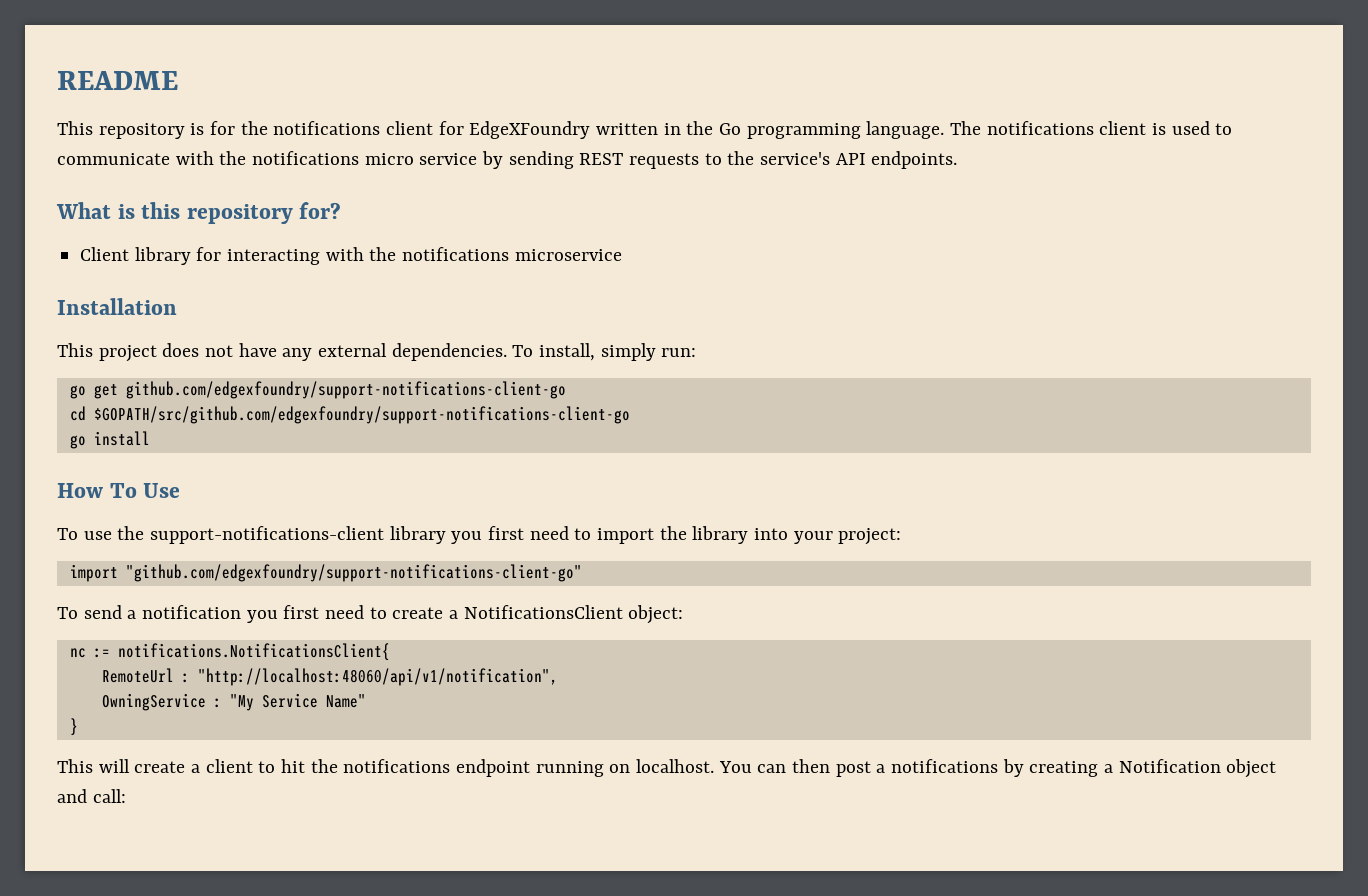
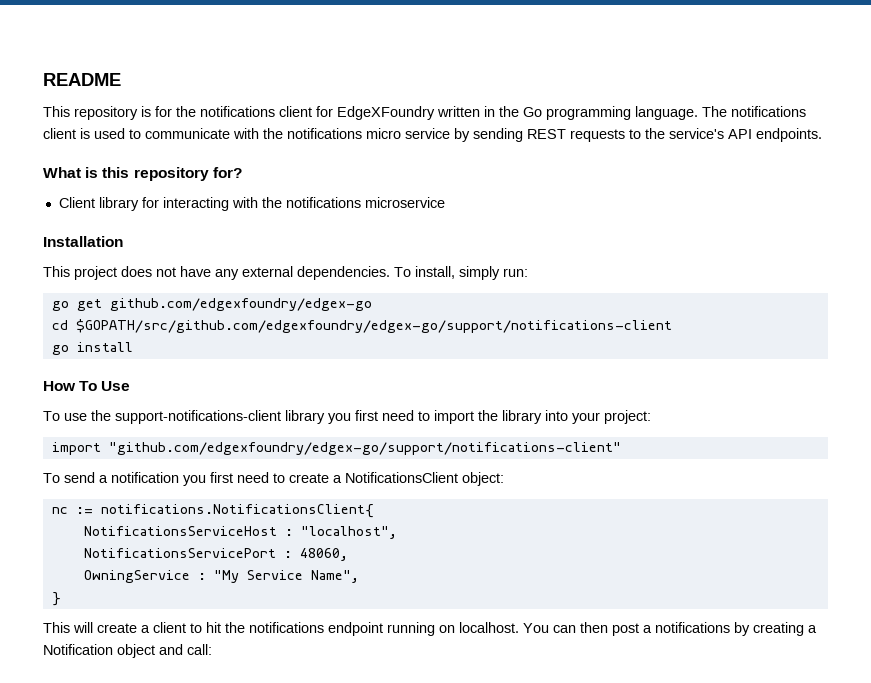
- go get github.com/edgexfoundry/support-notifications-client-go
+ go get github.com/edgexfoundry/edgex-go
- cd $GOPATH/src/github.com/edgexfoundry/support-notifications-client-go
+ cd $GOPATH/src/github.com/edgexfoundry/edgex-go/support/notifications-client
- import "github.com/edgexfoundry/support-notifications-client-go"
+ import "github.com/edgexfoundry/edgex-go/support/notifications-client"
- RemoteUrl : "http://localhost:48060/api/v1/notification",
+ NotificationsServiceHost : "localhost",
+ NotificationsServicePort : 48060,
- OwningService : "My Service Name"
+ OwningService : "My Service Name",

